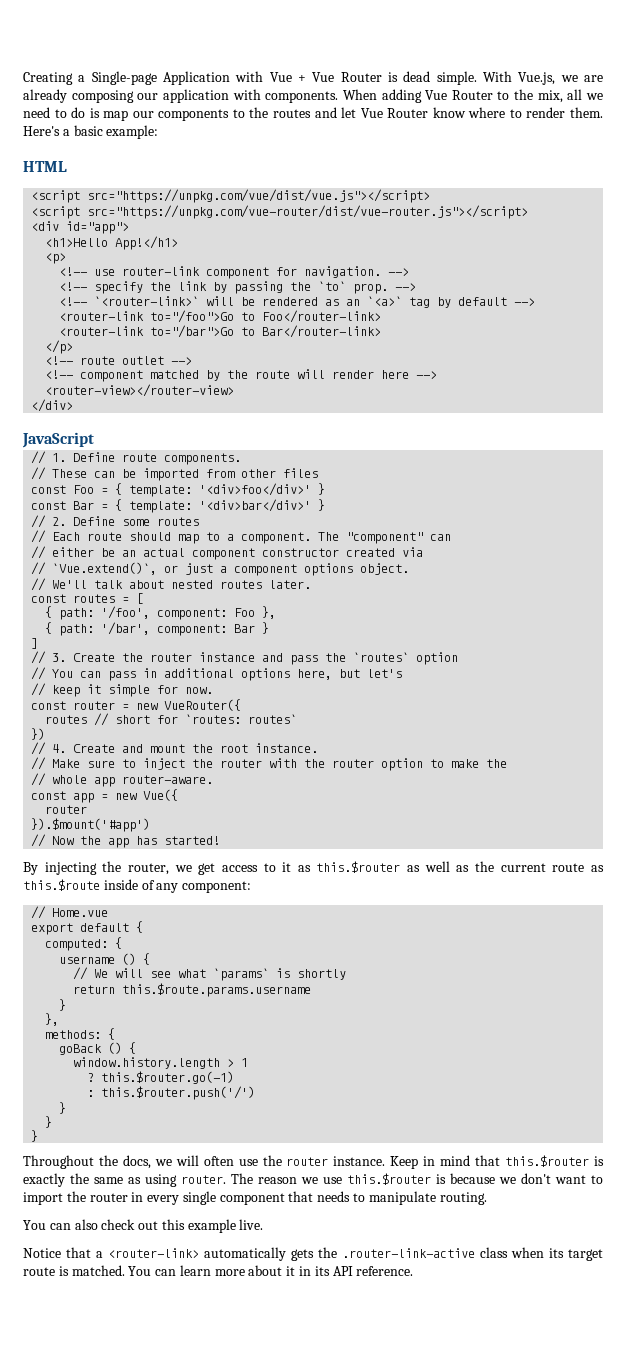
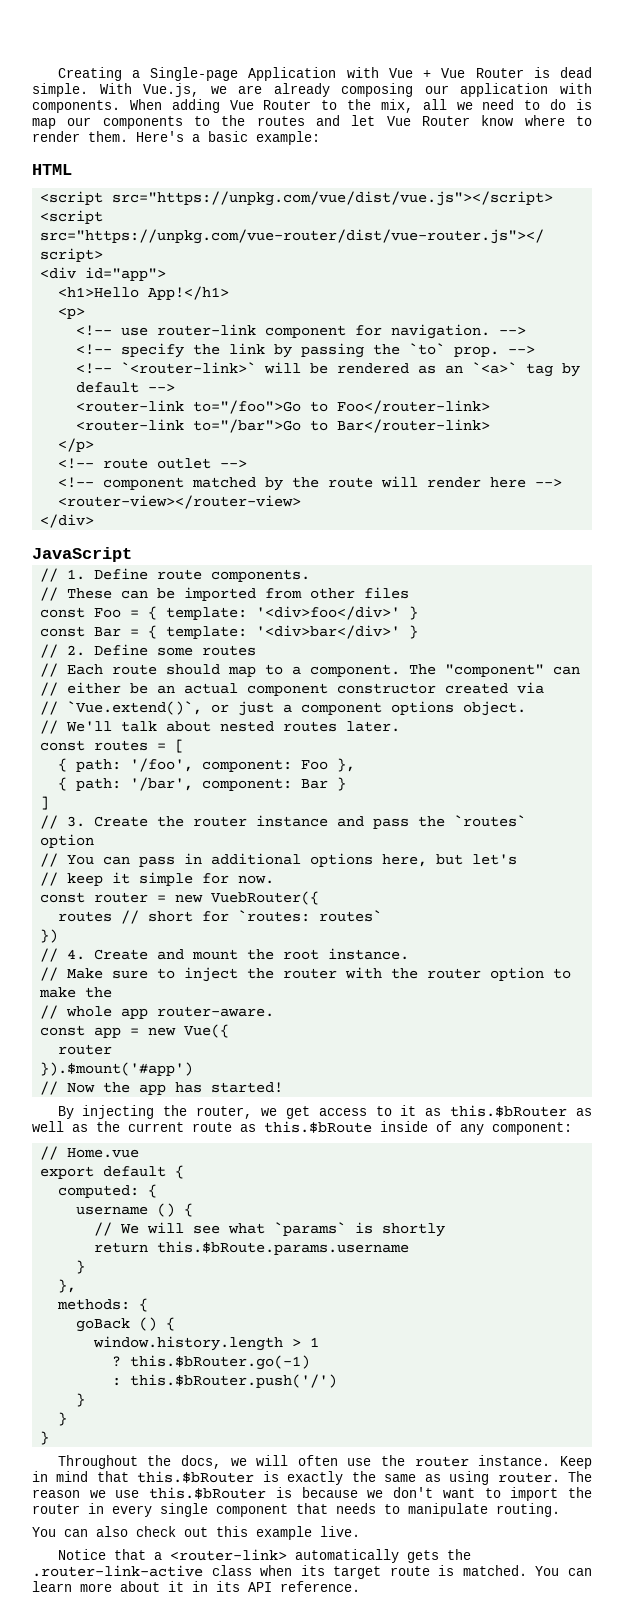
- const router = new VueRouter({
+ const router = new VuebRouter({
- By injecting the router, we get access to it as this.$router as well as the current route as this.$route inside of any component:
+ By injecting the router, we get access to it as this.$bRouter as well as the current route as this.$bRoute inside of any component:
- return this.$route.params.username
+ return this.$bRoute.params.username
- ? this.$router.go(-1)
+ ? this.$bRouter.go(-1)
- : this.$router.push('/')
+ : this.$bRouter.push('/')
- Keep in mind that this.$router is exactly the same as using router.
+ Keep in mind that this.$bRouter is exactly the same as using router.
- The reason we use this.$router is because we don't want to import the router in every single component that needs to manipulate routing.
+ The reason we use this.$bRouter is because we don't want to import the router in every single component that needs to manipulate routing.

